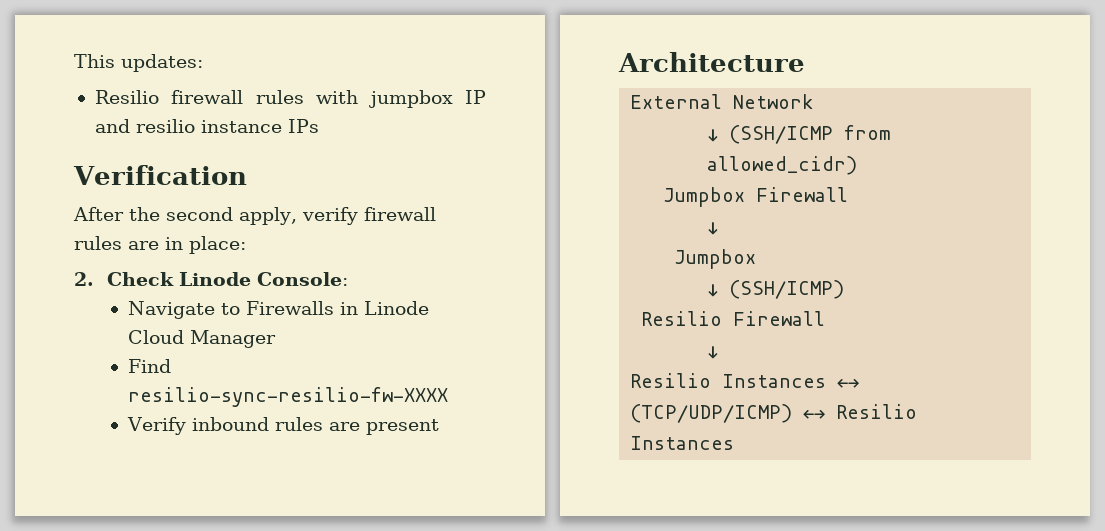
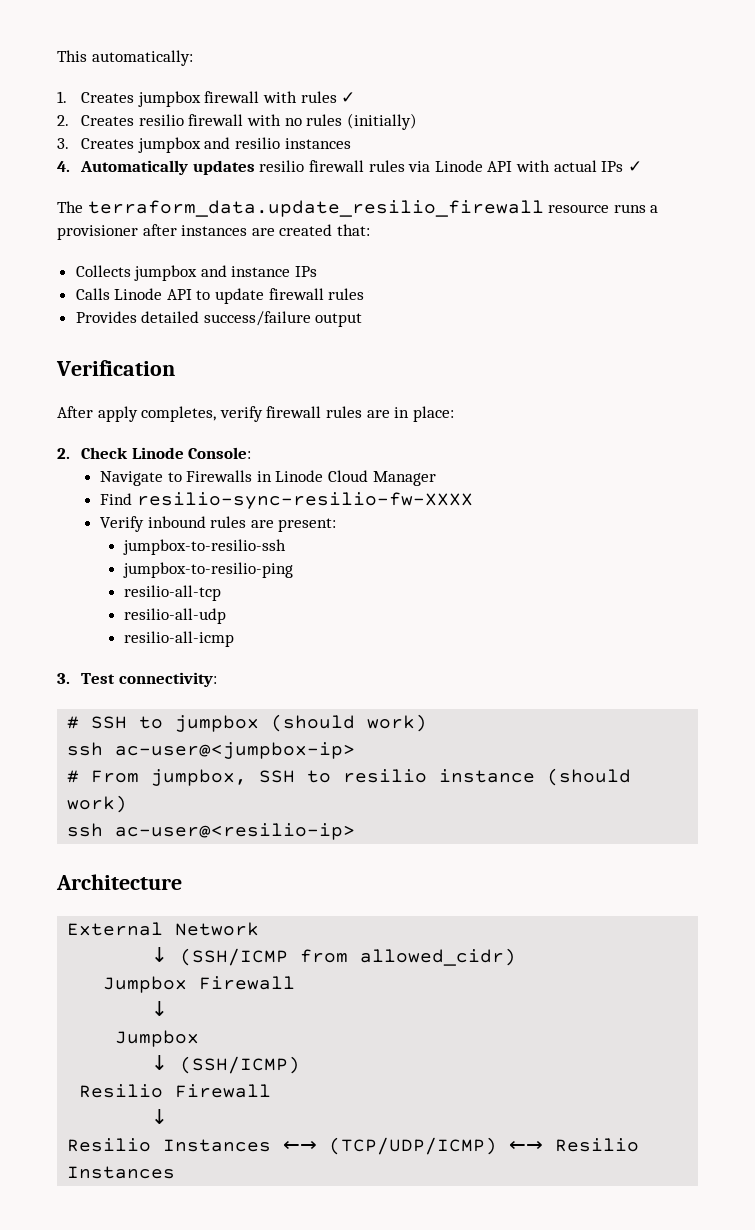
- This updates:
- Resilio firewall rules with jumpbox IP and resilio instance IPs
+ This automatically:
+ 1. Creates jumpbox firewall with rules ✓
+ 2. Creates resilio firewall with no rules (initially)
+ 3. Creates jumpbox and resilio instances
+ 4. Automatically updates resilio firewall rules via Linode API with actual IPs ✓
+ The terraform_data.update_resilio_firewall resource runs a provisioner after instances are created that:
+ Collects jumpbox and instance IPs
+ Calls Linode API to update firewall rules
+ Provides detailed success/failure output
- After the second apply, verify firewall rules are in place:
+ After apply completes, verify firewall rules are in place:
- Verify inbound rules are present
+ Verify inbound rules are present:
+ jumpbox-to-resilio-ssh
+ jumpbox-to-resilio-ping
+ resilio-all-tcp
+ resilio-all-udp
+ resilio-all-icmp
+ 3. Test connectivity:
+ # SSH to jumpbox (should work)
+ ssh ac-user@<jumpbox-ip>
+ # From jumpbox, SSH to resilio instance (should work)
+ ssh ac-user@<resilio-ip>

